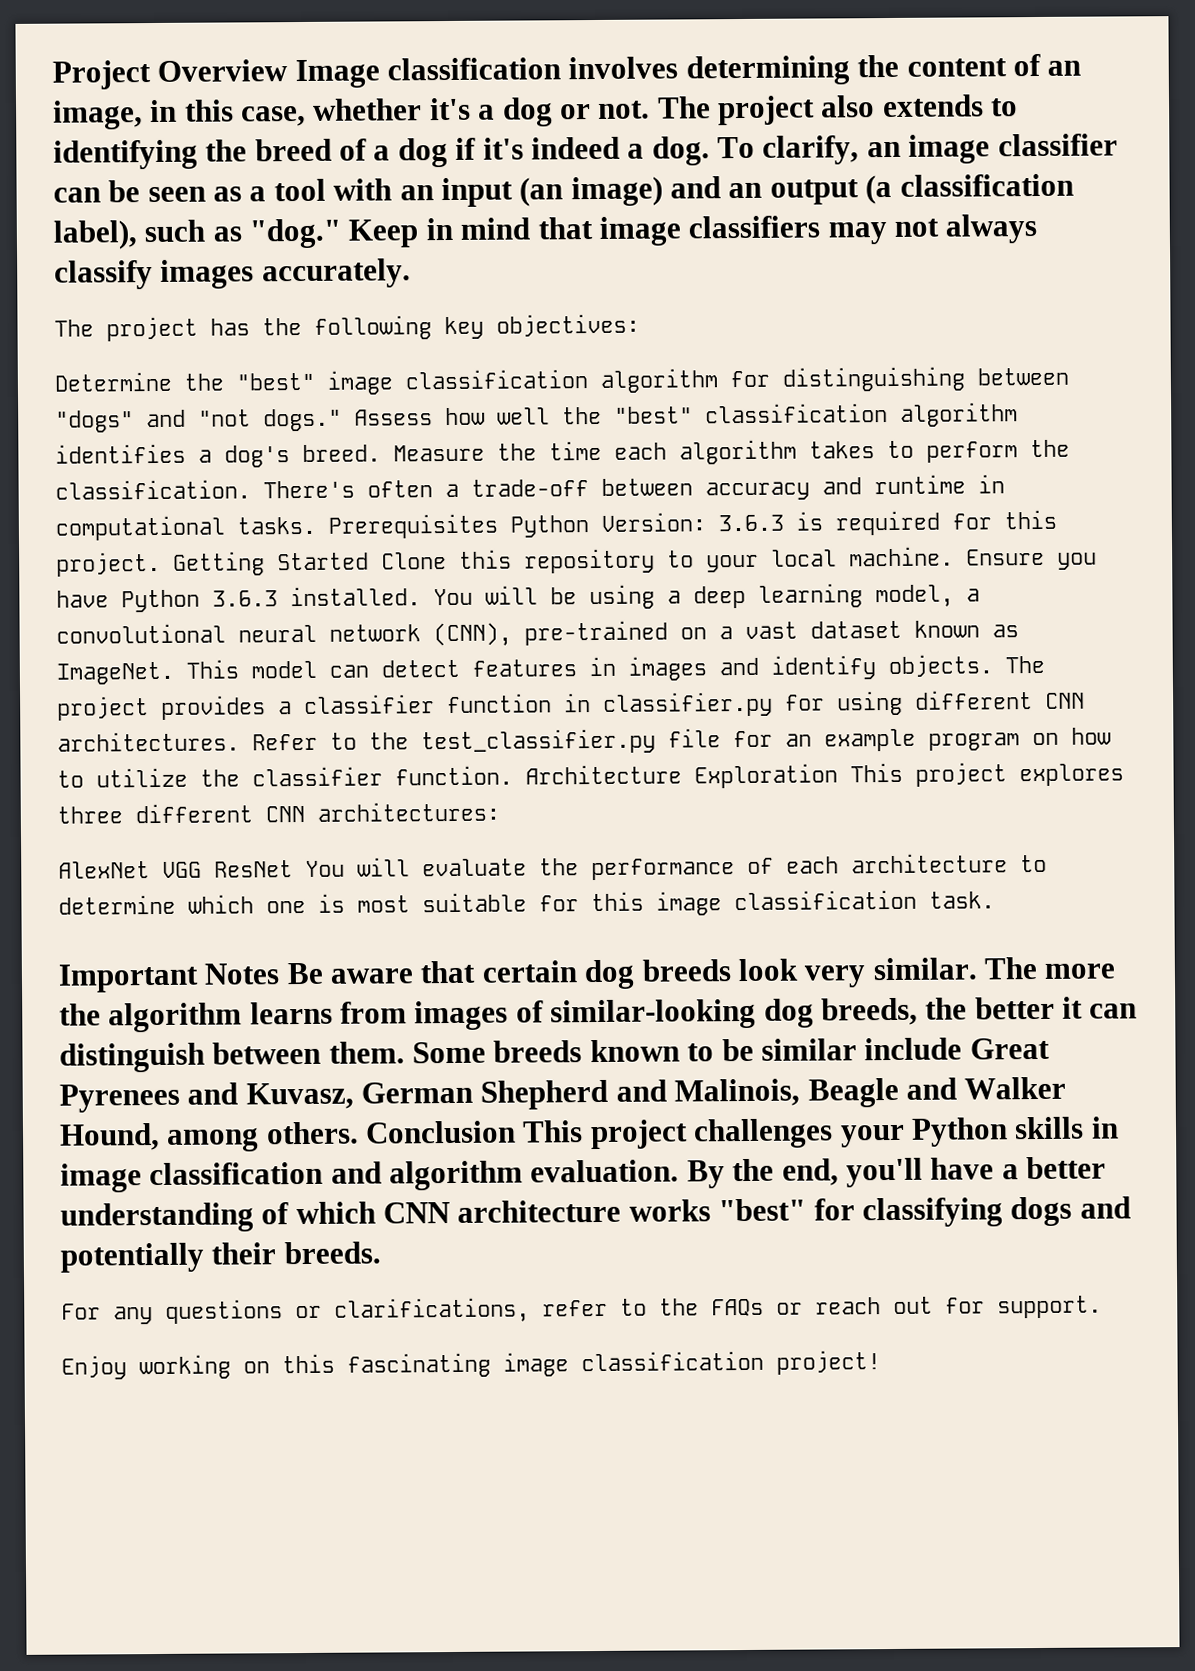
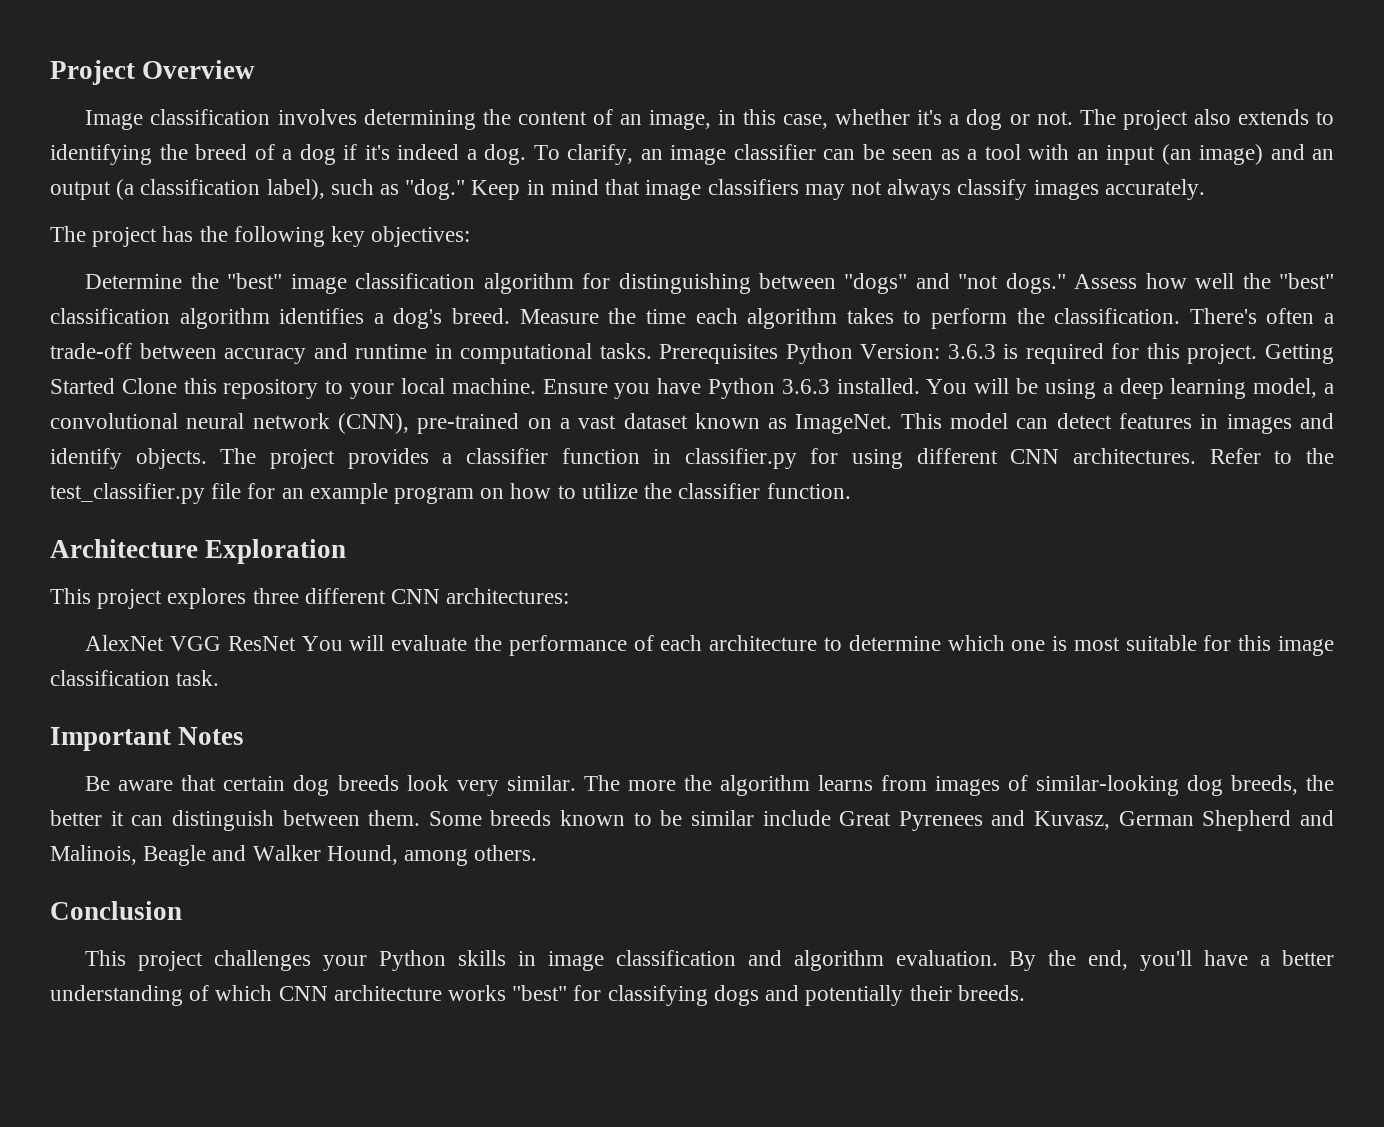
- Project Overview Image classification involves determining the content of an image, in this case, whether it's a dog or not.
+ Project Overview
+ Image classification involves determining the content of an image, in this case, whether it's a dog or not.
- Refer to the test_classifier.py file for an example program on how to utilize the classifier function. Architecture Exploration This project explores three different CNN architectures:
+ Refer to the test_classifier.py file for an example program on how to utilize the classifier function.
+ Architecture Exploration
+ This project explores three different CNN architectures:
- Important Notes Be aware that certain dog breeds look very similar.
+ Important Notes
+ Be aware that certain dog breeds look very similar.
- Some breeds known to be similar include Great Pyrenees and Kuvasz, German Shepherd and Malinois, Beagle and Walker Hound, among others. Conclusion This project challenges your Python skills in image classification and algorithm evaluation.
+ Some breeds known to be similar include Great Pyrenees and Kuvasz, German Shepherd and Malinois, Beagle and Walker Hound, among others.
+ Conclusion
+ This project challenges your Python skills in image classification and algorithm evaluation.
- For any questions or clarifications, refer to the FAQs or reach out for support.
- Enjoy working on this fascinating image classification project!

